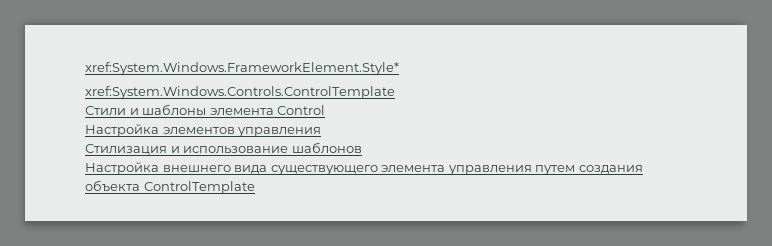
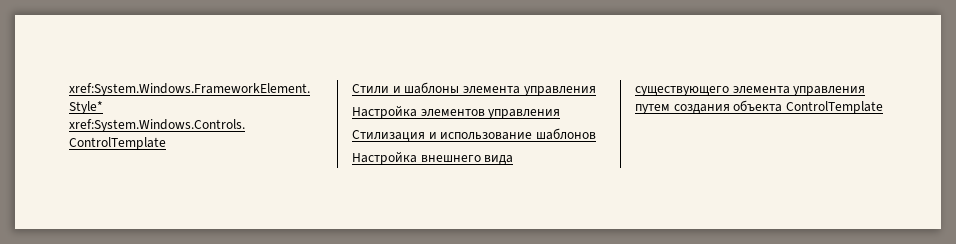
- Стили и шаблоны элемента Control
+ Стили и шаблоны элемента управления

